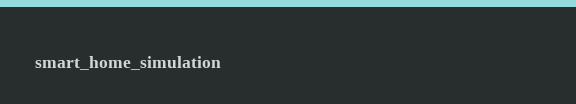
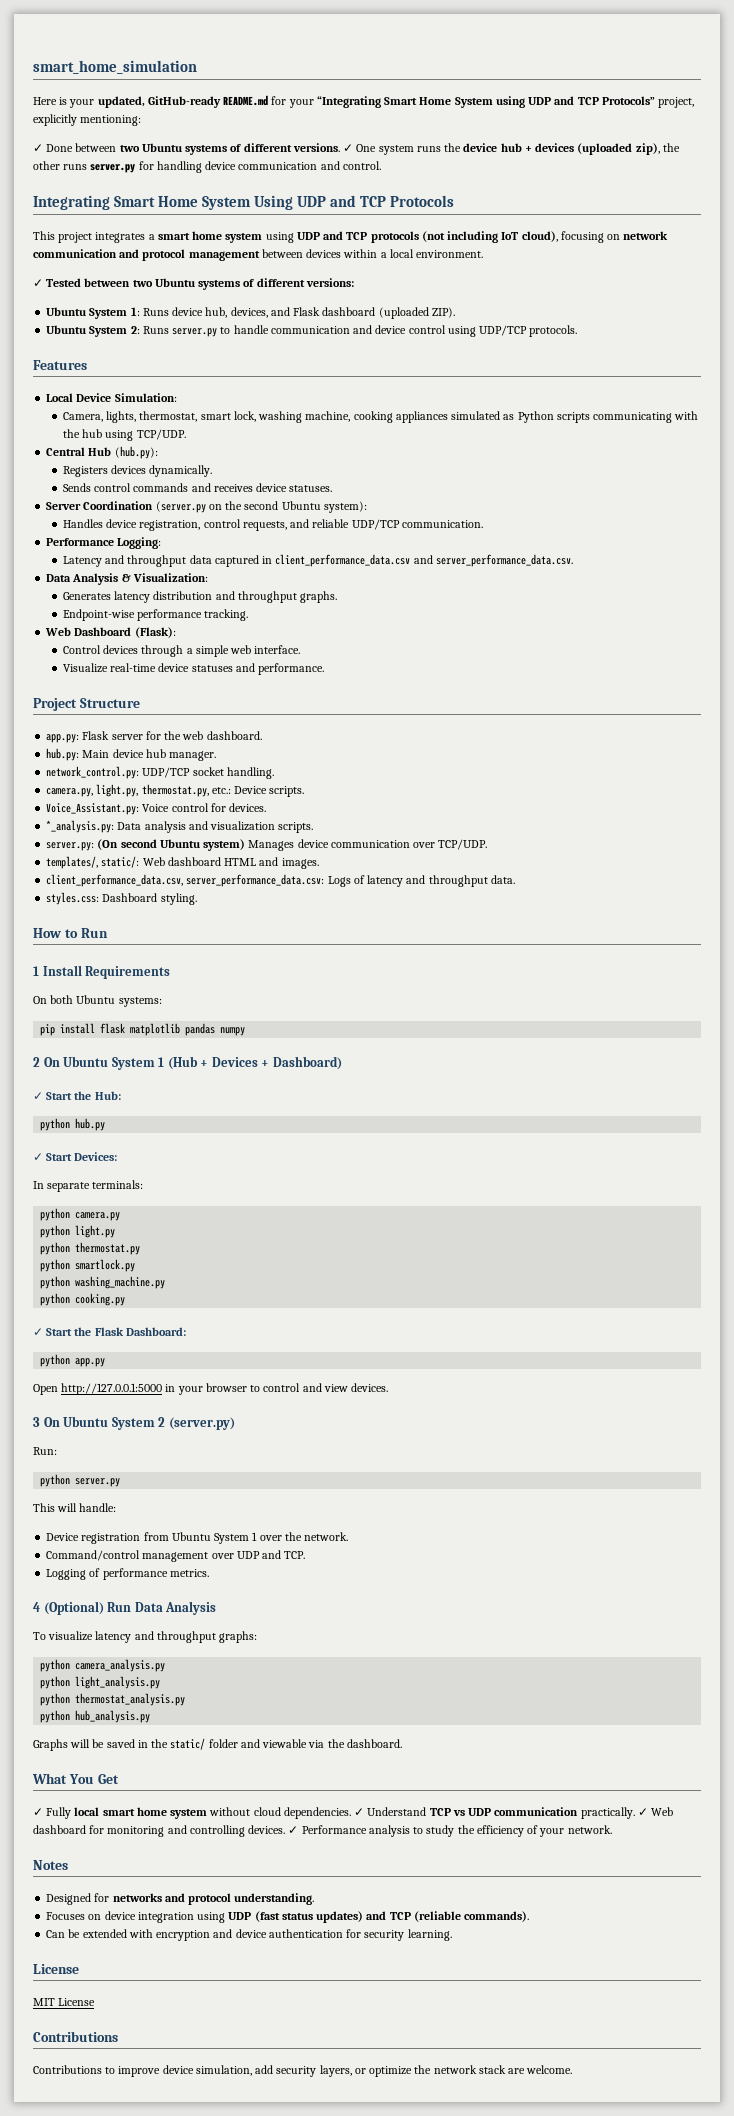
+ Here is your updated, GitHub-ready README.md for your “Integrating Smart Home System using UDP and TCP Protocols” project, explicitly mentioning:
+ ✓ Done between two Ubuntu systems of different versions. ✓ One system runs the device hub + devices (uploaded zip), the other runs server.py for handling device communication and control.
+ Integrating Smart Home System Using UDP and TCP Protocols
+ This project integrates a smart home system using UDP and TCP protocols (not including IoT cloud), focusing on network communication and protocol management between devices within a local environment.
+ ✓ Tested between two Ubuntu systems of different versions:
+ Ubuntu System 1: Runs device hub, devices, and Flask dashboard (uploaded ZIP).
+ Ubuntu System 2: Runs server.py to handle communication and device control using UDP/TCP protocols.
+ Features
+ Local Device Simulation:
+ Camera, lights, thermostat, smart lock, washing machine, cooking appliances simulated as Python scripts communicating with the hub using TCP/UDP.
+ Central Hub (hub.py):
+ Registers devices dynamically.
+ Sends control commands and receives device statuses.
+ Server Coordination (server.py on the second Ubuntu system):
+ Handles device registration, control requests, and reliable UDP/TCP communication.
+ Performance Logging:
+ Latency and throughput data captured in client_performance_data.csv and server_performance_data.csv.
+ Data Analysis & Visualization:
+ Generates latency distribution and throughput graphs.
+ Endpoint-wise performance tracking.
+ Web Dashboard (Flask):
+ Control devices through a simple web interface.
+ Visualize real-time device statuses and performance.
+ Project Structure
+ app.py: Flask server for the web dashboard.
+ hub.py: Main device hub manager.
+ network_control.py: UDP/TCP socket handling.
+ camera.py, light.py, thermostat.py, etc.: Device scripts.
+ Voice_Assistant.py: Voice control for devices.
+ *_analysis.py: Data analysis and visualization scripts.
+ server.py: (On second Ubuntu system) Manages device communication over TCP/UDP.
+ templates/, static/: Web dashboard HTML and images.
+ client_performance_data.csv, server_performance_data.csv: Logs of latency and throughput data.
+ styles.css: Dashboard styling.
+ How to Run
+ 1 Install Requirements
+ On both Ubuntu systems:
+ pip install flask matplotlib pandas numpy
+ 2 On Ubuntu System 1 (Hub + Devices + Dashboard)
+ ✓ Start the Hub:
+ python hub.py
+ ✓ Start Devices:
+ In separate terminals:
+ python camera.py
+ python light.py
+ python thermostat.py
+ python smartlock.py
+ python washing_machine.py
+ python cooking.py
+ ✓ Start the Flask Dashboard:
+ python app.py
+ Open http://127.0.0.1:5000 in your browser to control and view devices.
+ 3 On Ubuntu System 2 (server.py)
+ Run:
+ python server.py
+ This will handle:
+ Device registration from Ubuntu System 1 over the network.
+ Command/control management over UDP and TCP.
+ Logging of performance metrics.
+ 4 (Optional) Run Data Analysis
+ To visualize latency and throughput graphs:
+ python camera_analysis.py
+ python light_analysis.py
+ python thermostat_analysis.py
+ python hub_analysis.py
+ Graphs will be saved in the static/ folder and viewable via the dashboard.
+ What You Get
+ ✓ Fully local smart home system without cloud dependencies. ✓ Understand TCP vs UDP communication practically. ✓ Web dashboard for monitoring and controlling devices. ✓ Performance analysis to study the efficiency of your network.
+ Notes
+ Designed for networks and protocol understanding.
+ Focuses on device integration using UDP (fast status updates) and TCP (reliable commands).
+ Can be extended with encryption and device authentication for security learning.
+ License
+ MIT License
+ Contributions
+ Contributions to improve device simulation, add security layers, or optimize the network stack are welcome.

